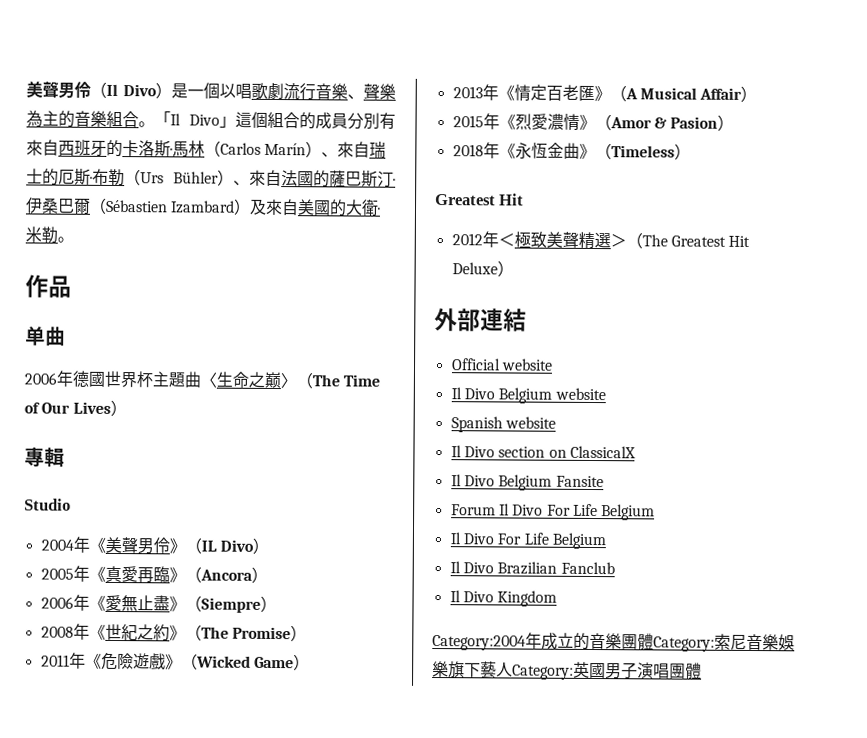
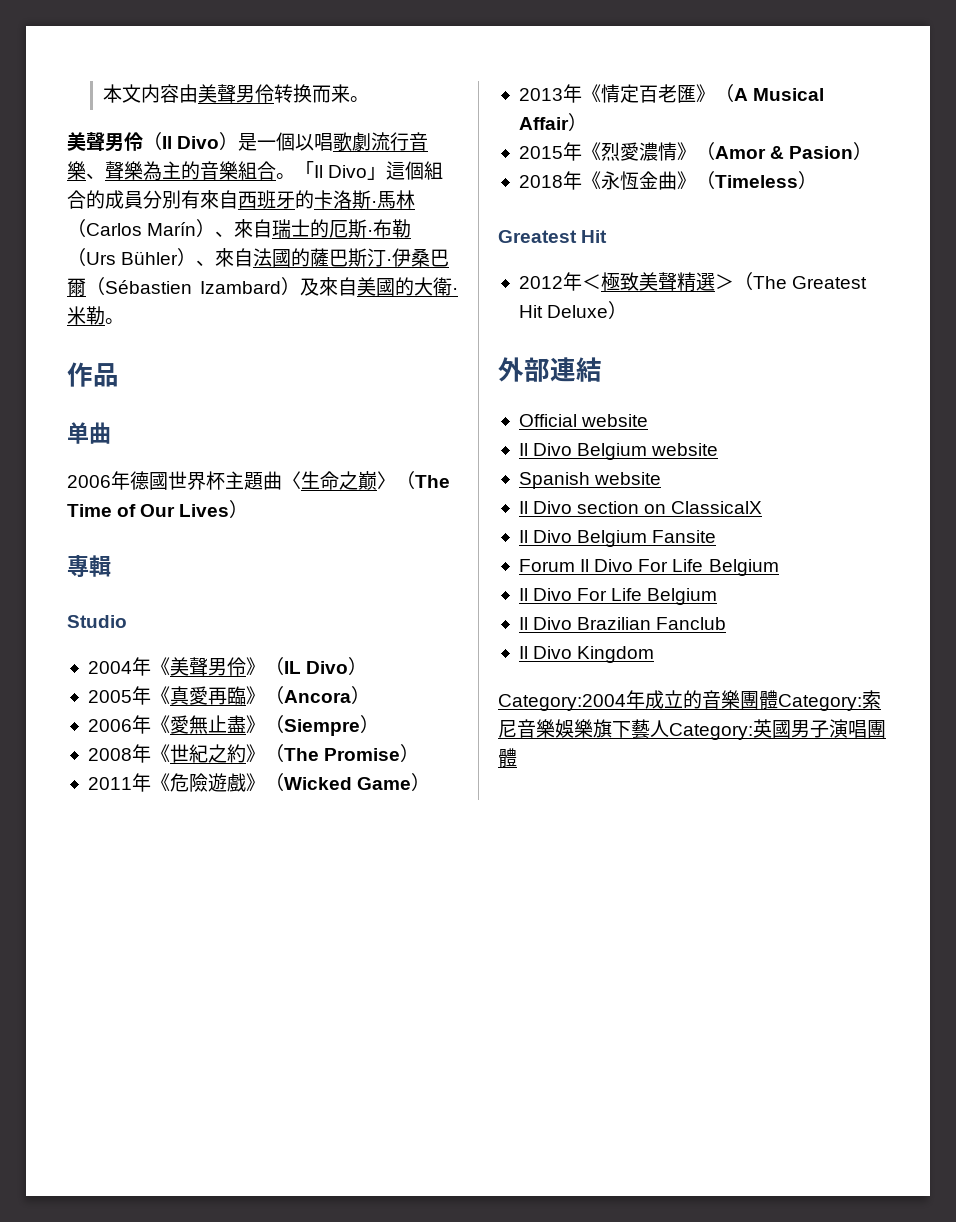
+ 本文内容由美聲男伶转换而来。

